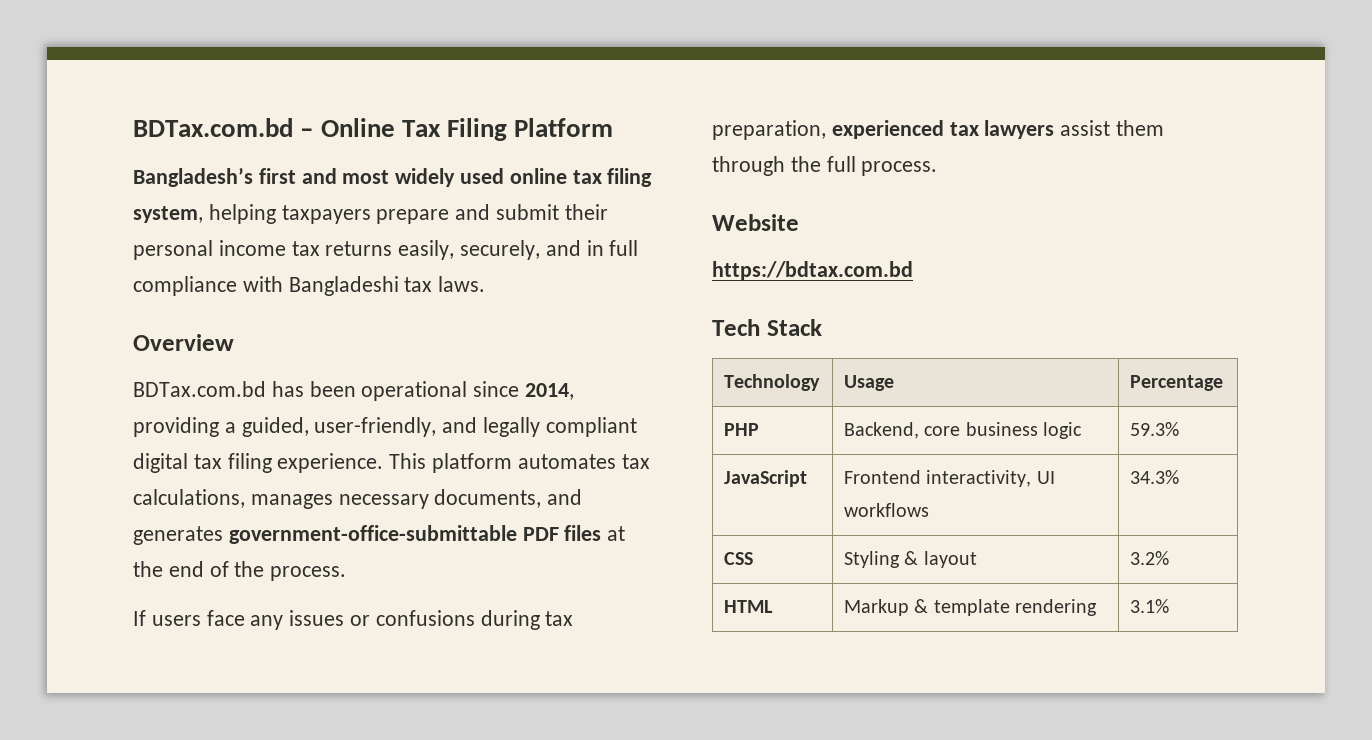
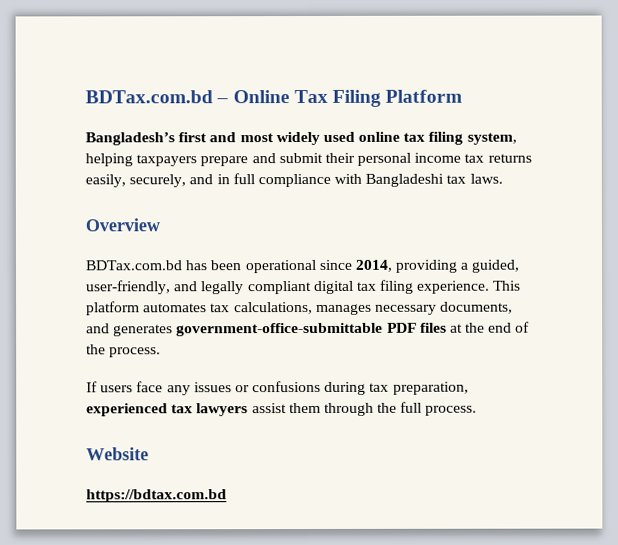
- Tech Stack
- Technology | Usage | Percentage
- PHP | Backend, core business logic | 59.3%
- JavaScript | Frontend interactivity, UI workflows | 34.3%
- CSS | Styling & layout | 3.2%
- HTML | Markup & template rendering | 3.1%

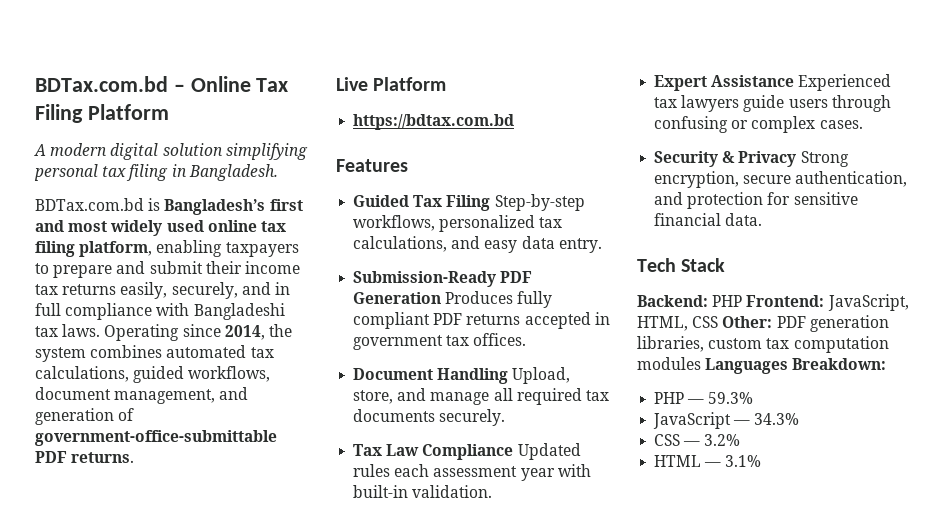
- Bangladesh’s first and most widely used online tax filing system, helping taxpayers prepare and submit their personal income tax returns easily, securely, and in full compliance with Bangladeshi tax laws.
- Overview
- BDTax.com.bd has been operational since 2014, providing a guided, user-friendly, and legally compliant digital tax filing experience. This platform automates tax calculations, manages necessary documents, and generates government-office-submittable PDF files at the end of the process.
- If users face any issues or confusions during tax preparation, experienced tax lawyers assist them through the full process.
- Website
+ A modern digital solution simplifying personal tax filing in Bangladesh.
+ BDTax.com.bd is Bangladesh’s first and most widely used online tax filing platform, enabling taxpayers to prepare and submit their income tax returns easily, securely, and in full compliance with Bangladeshi tax laws. Operating since 2014, the system combines automated tax calculations, guided workflows, document management, and generation of government-office-submittable PDF returns.
+ Live Platform
  https://bdtax.com.bd
+ Features
+ Guided Tax Filing Step-by-step workflows, personalized tax calculations, and easy data entry.
+ Submission-Ready PDF Generation Produces fully compliant PDF returns accepted in government tax offices.
+ Document Handling Upload, store, and manage all required tax documents securely.
+ Tax Law Compliance Updated rules each assessment year with built-in validation.
+ Expert Assistance Experienced tax lawyers guide users through confusing or complex cases.
+ Security & Privacy Strong encryption, secure authentication, and protection for sensitive financial data.
+ Tech Stack
+ Backend: PHP Frontend: JavaScript, HTML, CSS Other: PDF generation libraries, custom tax computation modules Languages Breakdown:
+ PHP — 59.3%
+ JavaScript — 34.3%
+ CSS — 3.2%
+ HTML — 3.1%

